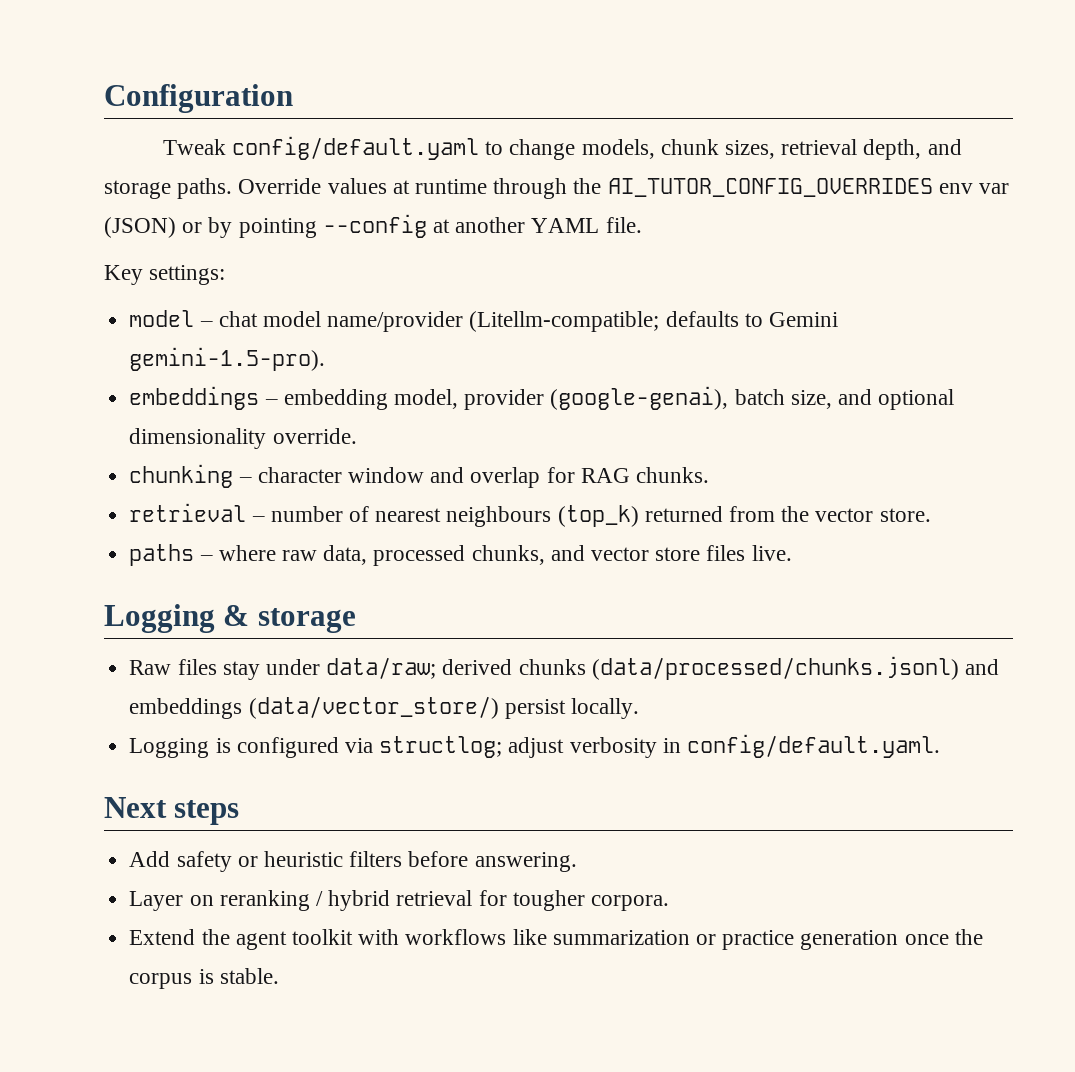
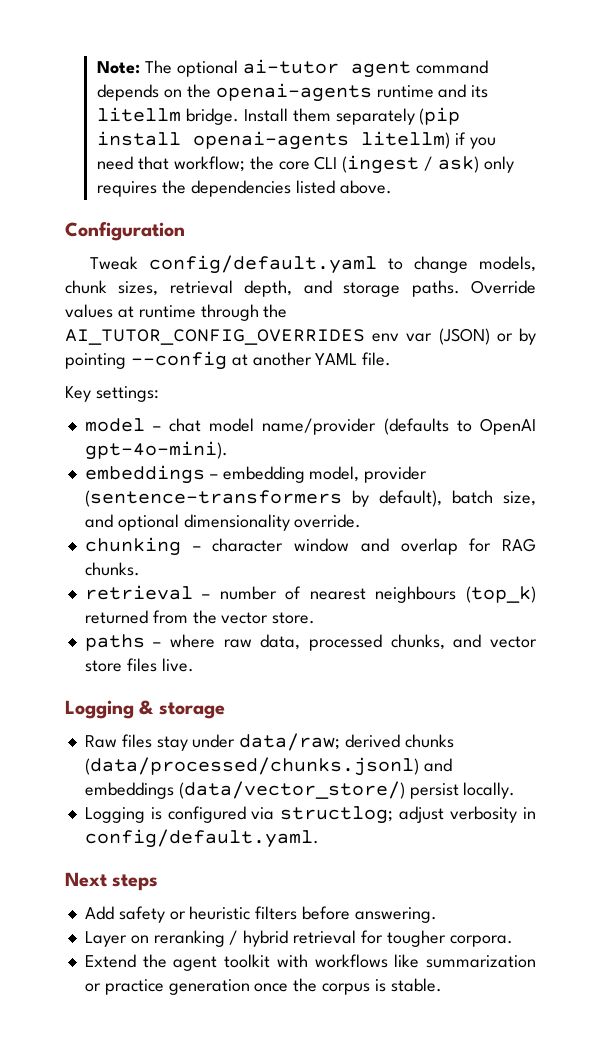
+ Note: The optional ai-tutor agent command depends on the openai-agents runtime and its litellm bridge. Install them separately (pip install openai-agents litellm) if you need that workflow; the core CLI (ingest / ask) only requires the dependencies listed above.
- model – chat model name/provider (Litellm-compatible; defaults to Gemini gemini-1.5-pro).
+ model – chat model name/provider (defaults to OpenAI gpt-4o-mini).
- embeddings – embedding model, provider (google-genai), batch size, and optional dimensionality override.
+ embeddings – embedding model, provider (sentence-transformers by default), batch size, and optional dimensionality override.

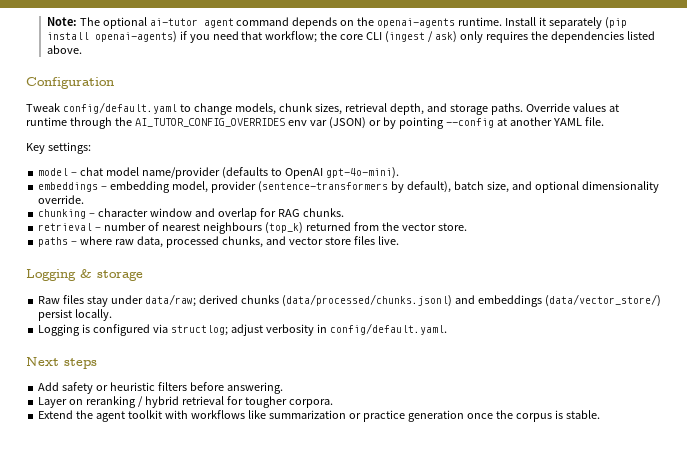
- Note: The optional ai-tutor agent command depends on the openai-agents runtime and its litellm bridge. Install them separately (pip install openai-agents litellm) if you need that workflow; the core CLI (ingest / ask) only requires the dependencies listed above.
+ Note: The optional ai-tutor agent command depends on the openai-agents runtime. Install it separately (pip install openai-agents) if you need that workflow; the core CLI (ingest / ask) only requires the dependencies listed above.

